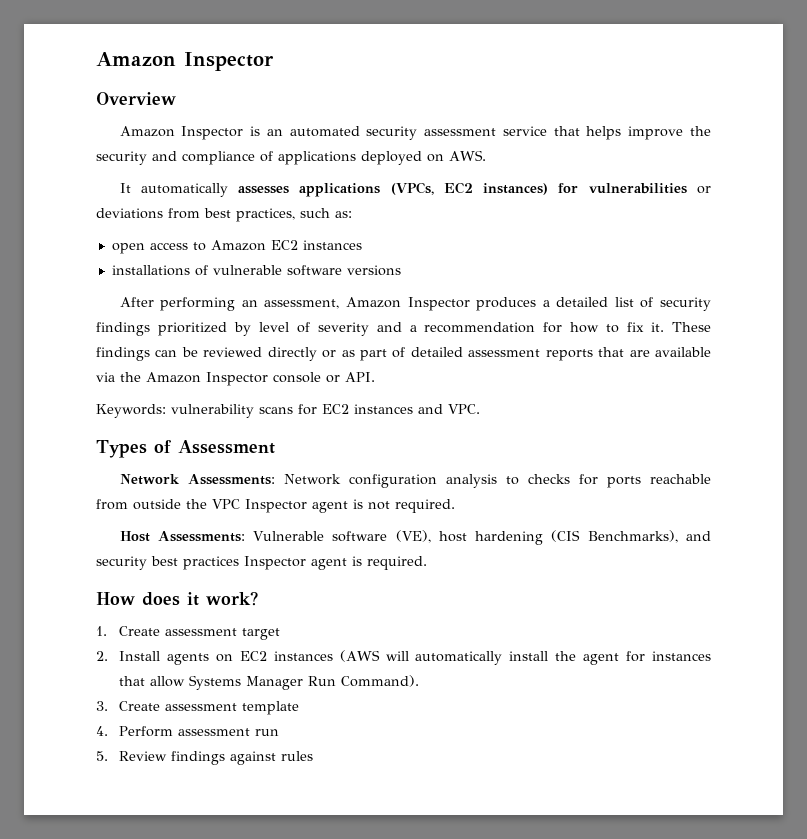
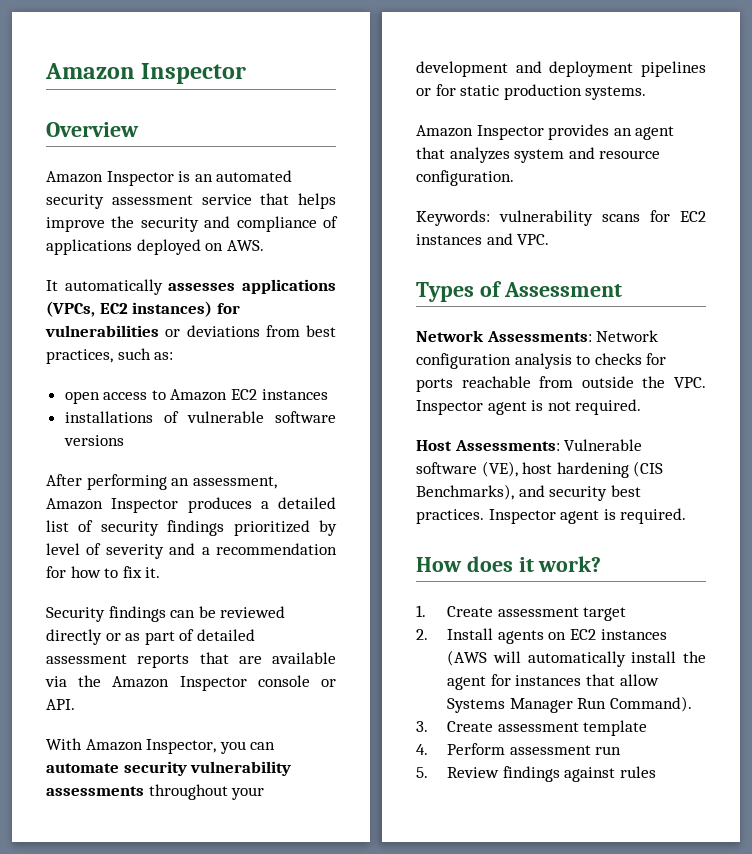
- After performing an assessment, Amazon Inspector produces a detailed list of security findings prioritized by level of severity and a recommendation for how to fix it. These findings can be reviewed directly or as part of detailed assessment reports that are available via the Amazon Inspector console or API.
+ After performing an assessment, Amazon Inspector produces a detailed list of security findings prioritized by level of severity and a recommendation for how to fix it.
+ Security findings can be reviewed directly or as part of detailed assessment reports that are available via the Amazon Inspector console or API.
+ With Amazon Inspector, you can automate security vulnerability assessments throughout your development and deployment pipelines or for static production systems.
+ Amazon Inspector provides an agent that analyzes system and resource configuration.
- Network Assessments: Network configuration analysis to checks for ports reachable from outside the VPC Inspector agent is not required.
+ Network Assessments: Network configuration analysis to checks for ports reachable from outside the VPC. Inspector agent is not required.
- Host Assessments: Vulnerable software (VE), host hardening (CIS Benchmarks), and security best practices Inspector agent is required.
+ Host Assessments: Vulnerable software (VE), host hardening (CIS Benchmarks), and security best practices. Inspector agent is required.

